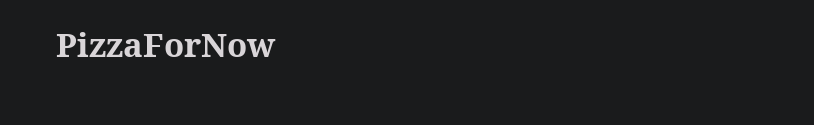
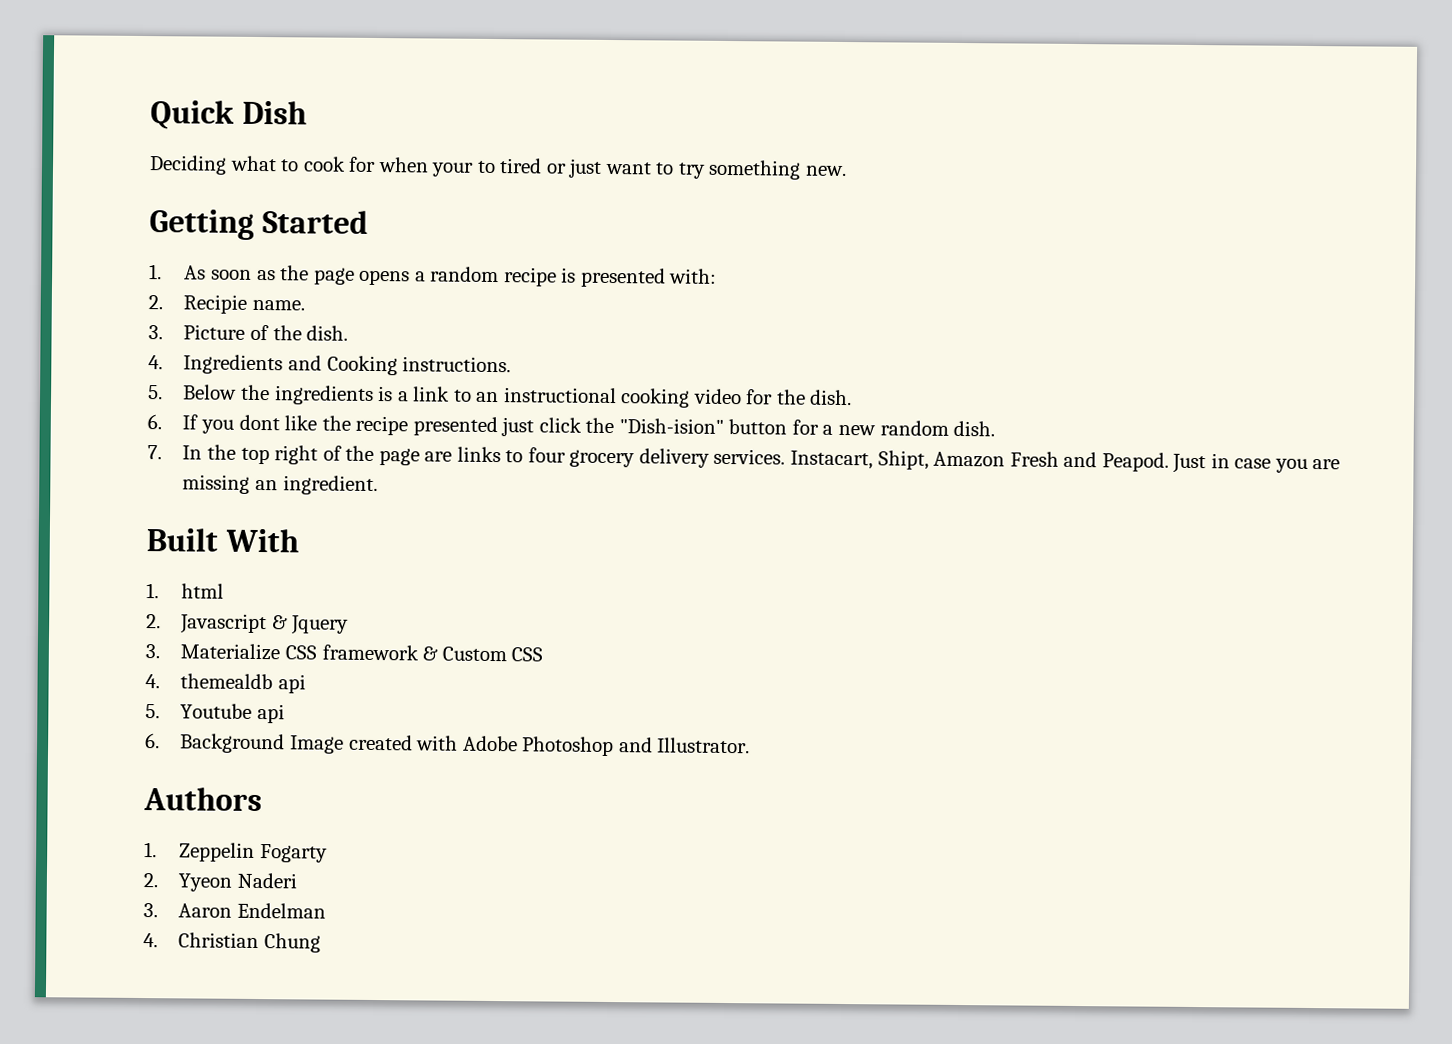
- PizzaForNow
+ Quick Dish
+ Deciding what to cook for when your to tired or just want to try something new.
+ Getting Started
+ 1. As soon as the page opens a random recipe is presented with:
+ 2. Recipie name.
+ 3. Picture of the dish.
+ 4. Ingredients and Cooking instructions.
+ 5. Below the ingredients is a link to an instructional cooking video for the dish.
+ 6. If you dont like the recipe presented just click the "Dish-ision" button for a new random dish.
+ 7. In the top right of the page are links to four grocery delivery services. Instacart, Shipt, Amazon Fresh and Peapod. Just in case you are missing an ingredient.
+ Built With
+ 1. html
+ 2. Javascript & Jquery
+ 3. Materialize CSS framework & Custom CSS
+ 4. themealdb api
+ 5. Youtube api
+ 6. Background Image created with Adobe Photoshop and Illustrator.
+ Authors
+ 1. Zeppelin Fogarty
+ 2. Yyeon Naderi
+ 3. Aaron Endelman
+ 4. Christian Chung

